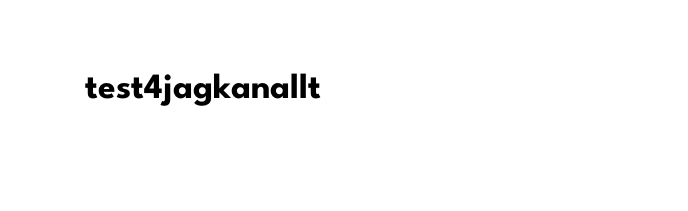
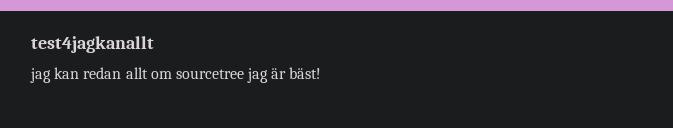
+ jag kan redan allt om sourcetree jag är bäst!

